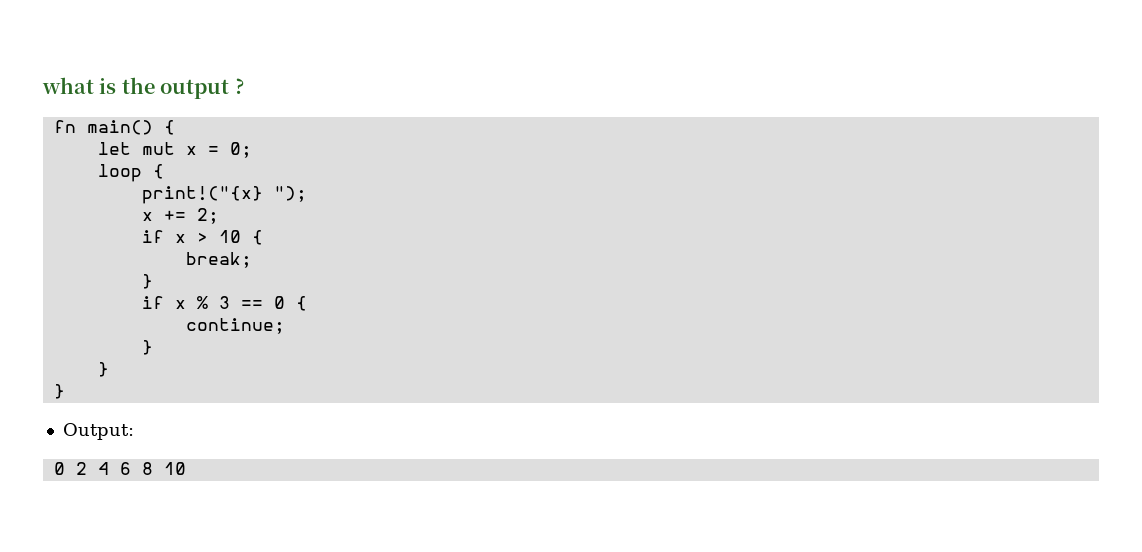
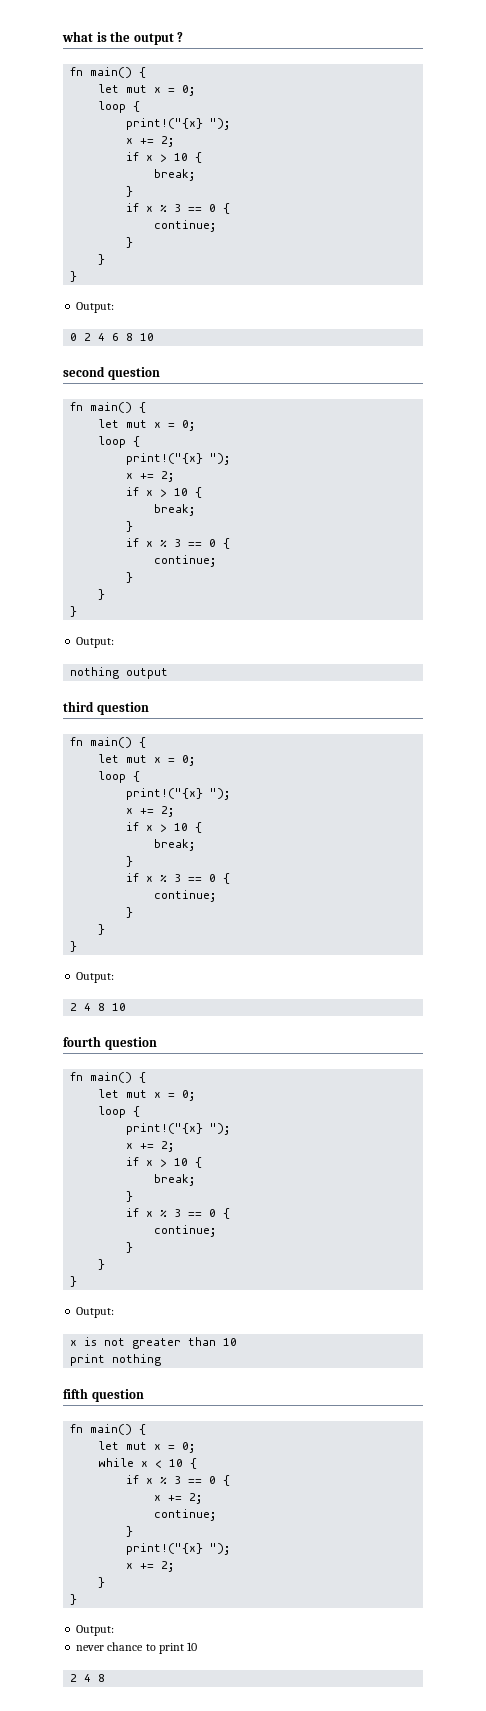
+ second question
+ fn main() {
+ let mut x = 0;
+ loop {
+ print!("{x} ");
+ x += 2;
+ if x > 10 {
+ break;
+ }
+ if x % 3 == 0 {
+ continue;
+ }
+ }
+ }
+ Output:
+ nothing output
+ third question
+ fn main() {
+ let mut x = 0;
+ loop {
+ print!("{x} ");
+ x += 2;
+ if x > 10 {
+ break;
+ }
+ if x % 3 == 0 {
+ continue;
+ }
+ }
+ }
+ Output:
+ 2 4 8 10
+ fourth question
+ fn main() {
+ let mut x = 0;
+ loop {
+ print!("{x} ");
+ x += 2;
+ if x > 10 {
+ break;
+ }
+ if x % 3 == 0 {
+ continue;
+ }
+ }
+ }
+ Output:
+ x is not greater than 10
+ print nothing
+ fifth question
+ fn main() {
+ let mut x = 0;
+ while x < 10 {
+ if x % 3 == 0 {
+ x += 2;
+ continue;
+ }
+ print!("{x} ");
+ x += 2;
+ }
+ }
+ Output:
+ never chance to print 10
+ 2 4 8

